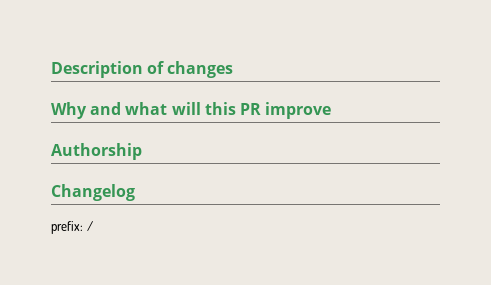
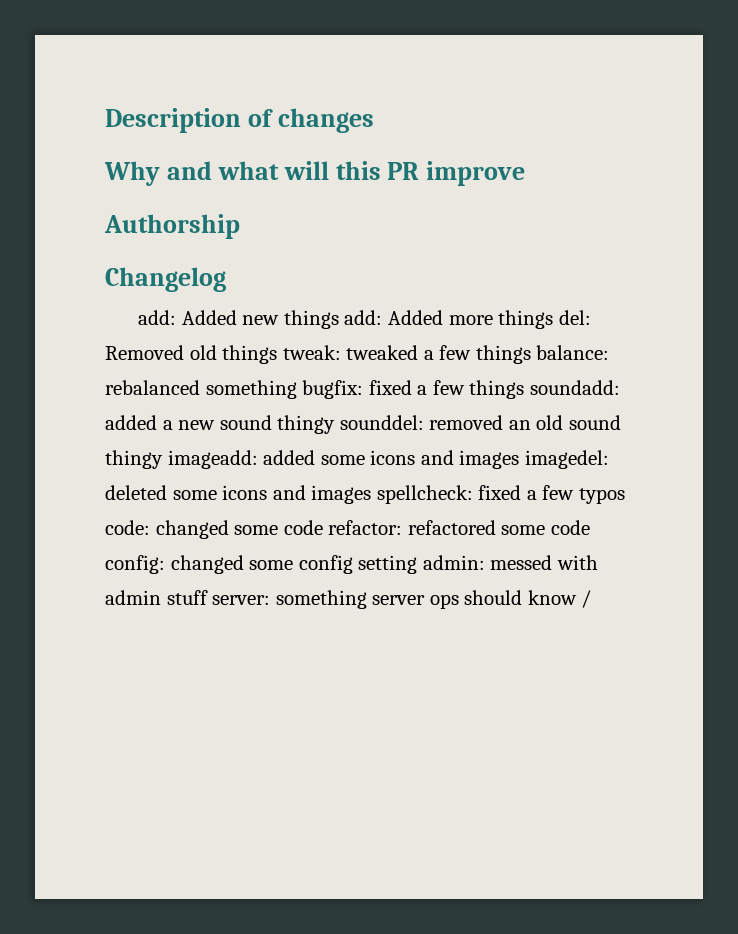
- prefix: /
+ add: Added new things add: Added more things del: Removed old things tweak: tweaked a few things balance: rebalanced something bugfix: fixed a few things soundadd: added a new sound thingy sounddel: removed an old sound thingy imageadd: added some icons and images imagedel: deleted some icons and images spellcheck: fixed a few typos code: changed some code refactor: refactored some code config: changed some config setting admin: messed with admin stuff server: something server ops should know /

